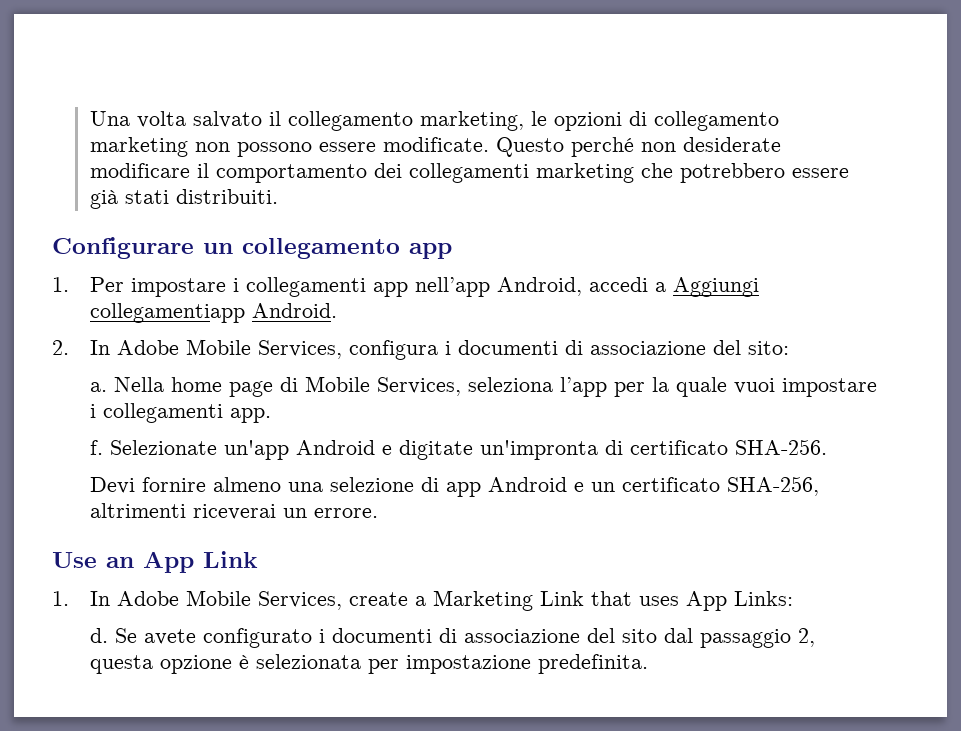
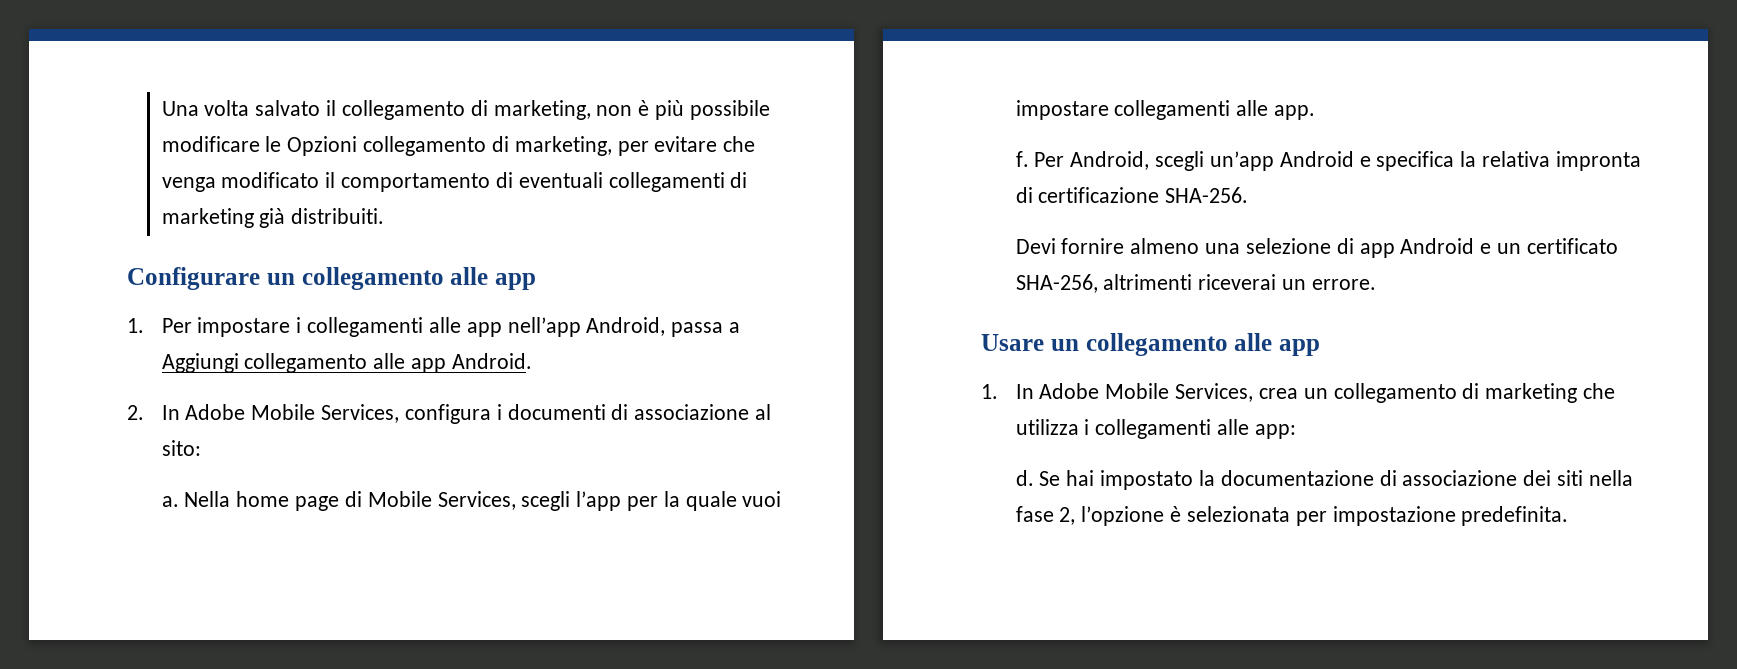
- Una volta salvato il collegamento marketing, le opzioni di collegamento marketing non possono essere modificate. Questo perché non desiderate modificare il comportamento dei collegamenti marketing che potrebbero essere già stati distribuiti.
+ Una volta salvato il collegamento di marketing, non è più possibile modificare le Opzioni collegamento di marketing, per evitare che venga modificato il comportamento di eventuali collegamenti di marketing già distribuiti.
- Configurare un collegamento app
+ Configurare un collegamento alle app
- 1. Per impostare i collegamenti app nell’app Android, accedi a Aggiungi collegamentiapp Android.
+ 1. Per impostare i collegamenti alle app nell’app Android, passa a Aggiungi collegamento alle app Android.
- 2. In Adobe Mobile Services, configura i documenti di associazione del sito:
+ 2. In Adobe Mobile Services, configura i documenti di associazione al sito:
- Nella home page di Mobile Services, seleziona l’app per la quale vuoi impostare i collegamenti app.
+ Nella home page di Mobile Services, scegli l’app per la quale vuoi impostare collegamenti alle app.
- Selezionate un'app Android e digitate un'impronta di certificato SHA-256.
+ Per Android, scegli un’app Android e specifica la relativa impronta di certificazione SHA-256.
- Use an App Link
+ Usare un collegamento alle app
- 1. In Adobe Mobile Services, create a Marketing Link that uses App Links:
- d. Se avete configurato i documenti di associazione del sito dal passaggio 2, questa opzione è selezionata per impostazione predefinita.
+ 1. In Adobe Mobile Services, crea un collegamento di marketing che utilizza i collegamenti alle app:
+ d. Se hai impostato la documentazione di associazione dei siti nella fase 2, l’opzione è selezionata per impostazione predefinita.

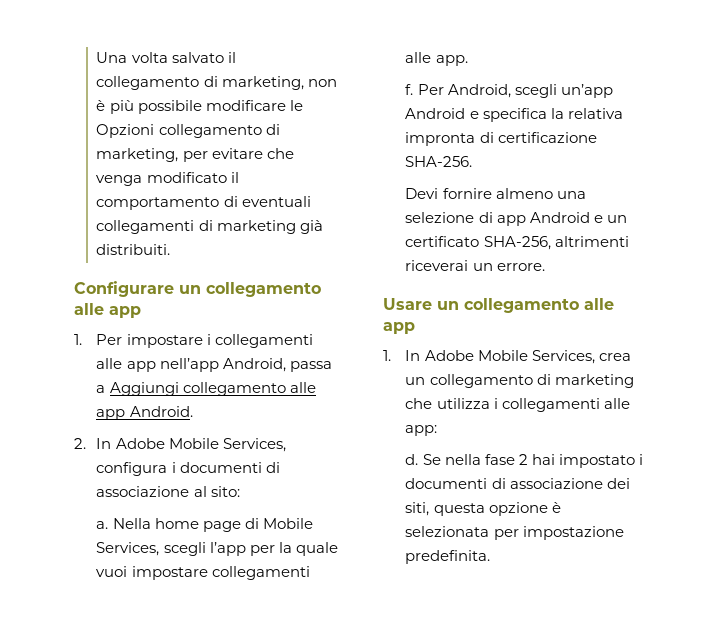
- Se hai impostato la documentazione di associazione dei siti nella fase 2, l’opzione è selezionata per impostazione predefinita.
+ Se nella fase 2 hai impostato i documenti di associazione dei siti, questa opzione è selezionata per impostazione predefinita.

